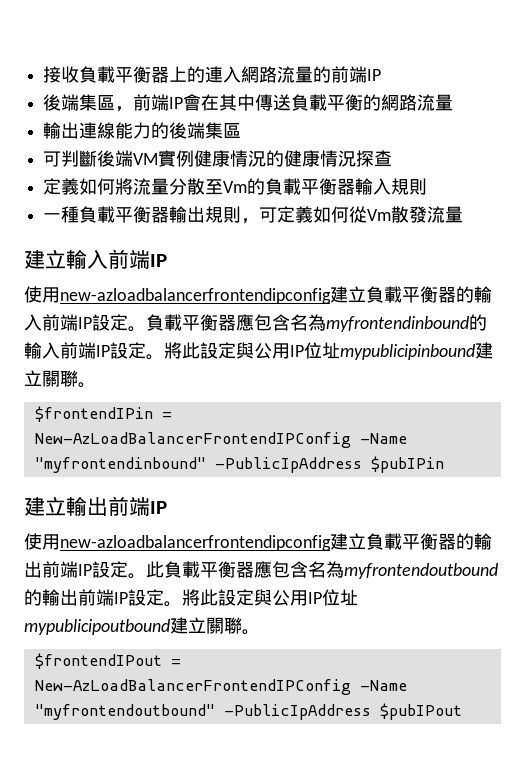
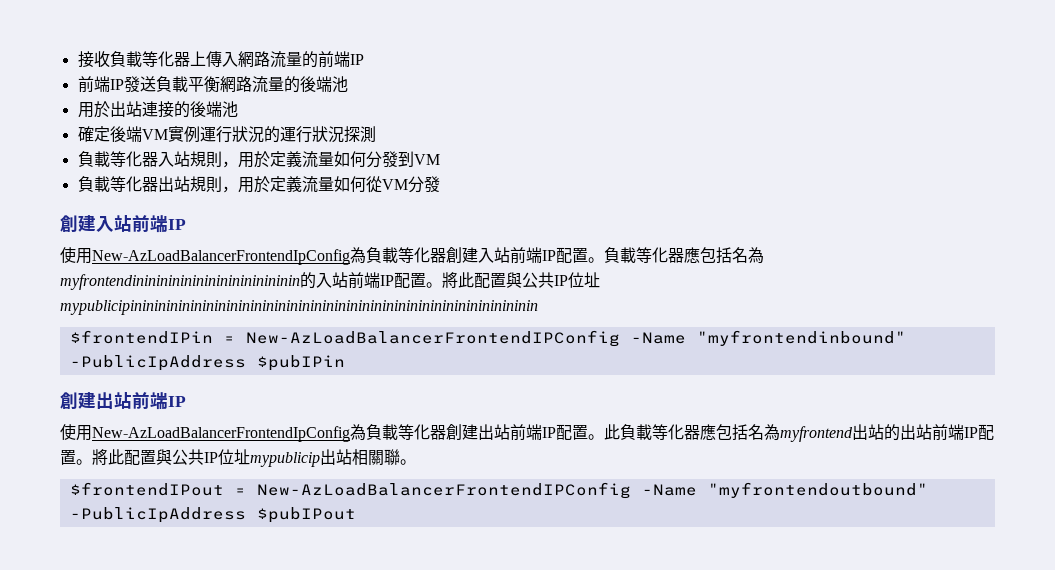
- 接收負載平衡器上的連入網路流量的前端IP
+ 接收負載等化器上傳入網路流量的前端IP
- 後端集區，前端IP會在其中傳送負載平衡的網路流量
- 輸出連線能力的後端集區
- 可判斷後端VM實例健康情況的健康情況探查
- 定義如何將流量分散至Vm的負載平衡器輸入規則
- 一種負載平衡器輸出規則，可定義如何從Vm散發流量
- 建立輸入前端IP
- 使用new-azloadbalancerfrontendipconfig建立負載平衡器的輸入前端IP設定。負載平衡器應包含名為myfrontendinbound的輸入前端IP設定。將此設定與公用IP位址mypublicipinbound建立關聯。
+ 前端IP發送負載平衡網路流量的後端池
+ 用於出站連接的後端池
+ 確定後端VM實例運行狀況的運行狀況探測
+ 負載等化器入站規則，用於定義流量如何分發到VM
+ 負載等化器出站規則，用於定義流量如何從VM分發
+ 創建入站前端IP
+ 使用New-AzLoadBalancerFrontendIpConfig為負載等化器創建入站前端IP配置。負載等化器應包括名為myfrontendinininininininininininininin的入站前端IP配置。將此配置與公共IP位址mypublicipinininininininininininininininininininininininininininininininininin
  $frontendIPin = New-AzLoadBalancerFrontendIPConfig -Name "myfrontendinbound" -PublicIpAddress $pubIPin
- 建立輸出前端IP
- 使用new-azloadbalancerfrontendipconfig建立負載平衡器的輸出前端IP設定。
+ 創建出站前端IP
+ 使用New-AzLoadBalancerFrontendIpConfig為負載等化器創建出站前端IP配置。
- 此負載平衡器應包含名為myfrontendoutbound的輸出前端IP設定。將此設定與公用IP位址mypublicipoutbound建立關聯。
+ 此負載等化器應包括名為myfrontend出站的出站前端IP配置。將此配置與公共IP位址mypublicip出站相關聯。

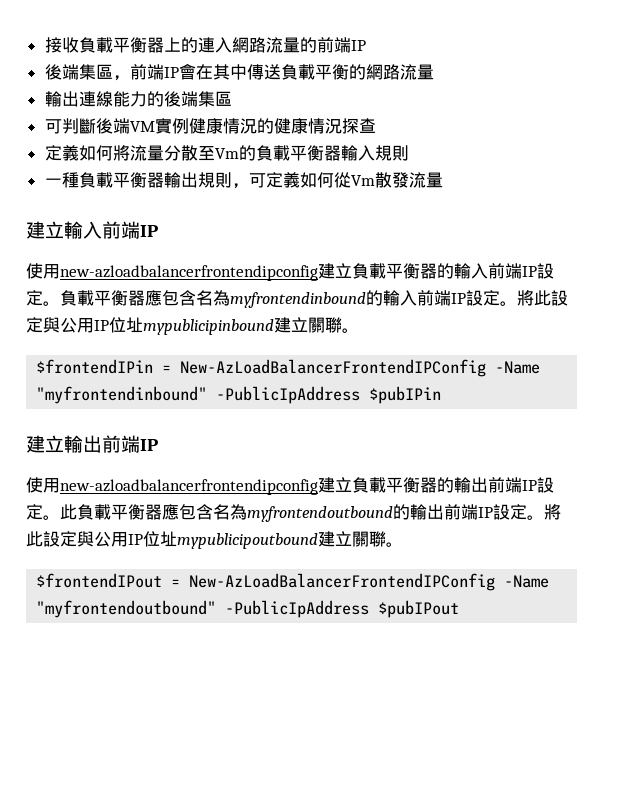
- 接收負載等化器上傳入網路流量的前端IP
+ 接收負載平衡器上的連入網路流量的前端IP
- 前端IP發送負載平衡網路流量的後端池
- 用於出站連接的後端池
- 確定後端VM實例運行狀況的運行狀況探測
- 負載等化器入站規則，用於定義流量如何分發到VM
- 負載等化器出站規則，用於定義流量如何從VM分發
- 創建入站前端IP
- 使用New-AzLoadBalancerFrontendIpConfig為負載等化器創建入站前端IP配置。負載等化器應包括名為myfrontendinininininininininininininin的入站前端IP配置。將此配置與公共IP位址mypublicipinininininininininininininininininininininininininininininininininin
+ 後端集區，前端IP會在其中傳送負載平衡的網路流量
+ 輸出連線能力的後端集區
+ 可判斷後端VM實例健康情況的健康情況探查
+ 定義如何將流量分散至Vm的負載平衡器輸入規則
+ 一種負載平衡器輸出規則，可定義如何從Vm散發流量
+ 建立輸入前端IP
+ 使用new-azloadbalancerfrontendipconfig建立負載平衡器的輸入前端IP設定。負載平衡器應包含名為myfrontendinbound的輸入前端IP設定。將此設定與公用IP位址mypublicipinbound建立關聯。
  $frontendIPin = New-AzLoadBalancerFrontendIPConfig -Name "myfrontendinbound" -PublicIpAddress $pubIPin
- 創建出站前端IP
- 使用New-AzLoadBalancerFrontendIpConfig為負載等化器創建出站前端IP配置。
+ 建立輸出前端IP
+ 使用new-azloadbalancerfrontendipconfig建立負載平衡器的輸出前端IP設定。
- 此負載等化器應包括名為myfrontend出站的出站前端IP配置。將此配置與公共IP位址mypublicip出站相關聯。
+ 此負載平衡器應包含名為myfrontendoutbound的輸出前端IP設定。將此設定與公用IP位址mypublicipoutbound建立關聯。

